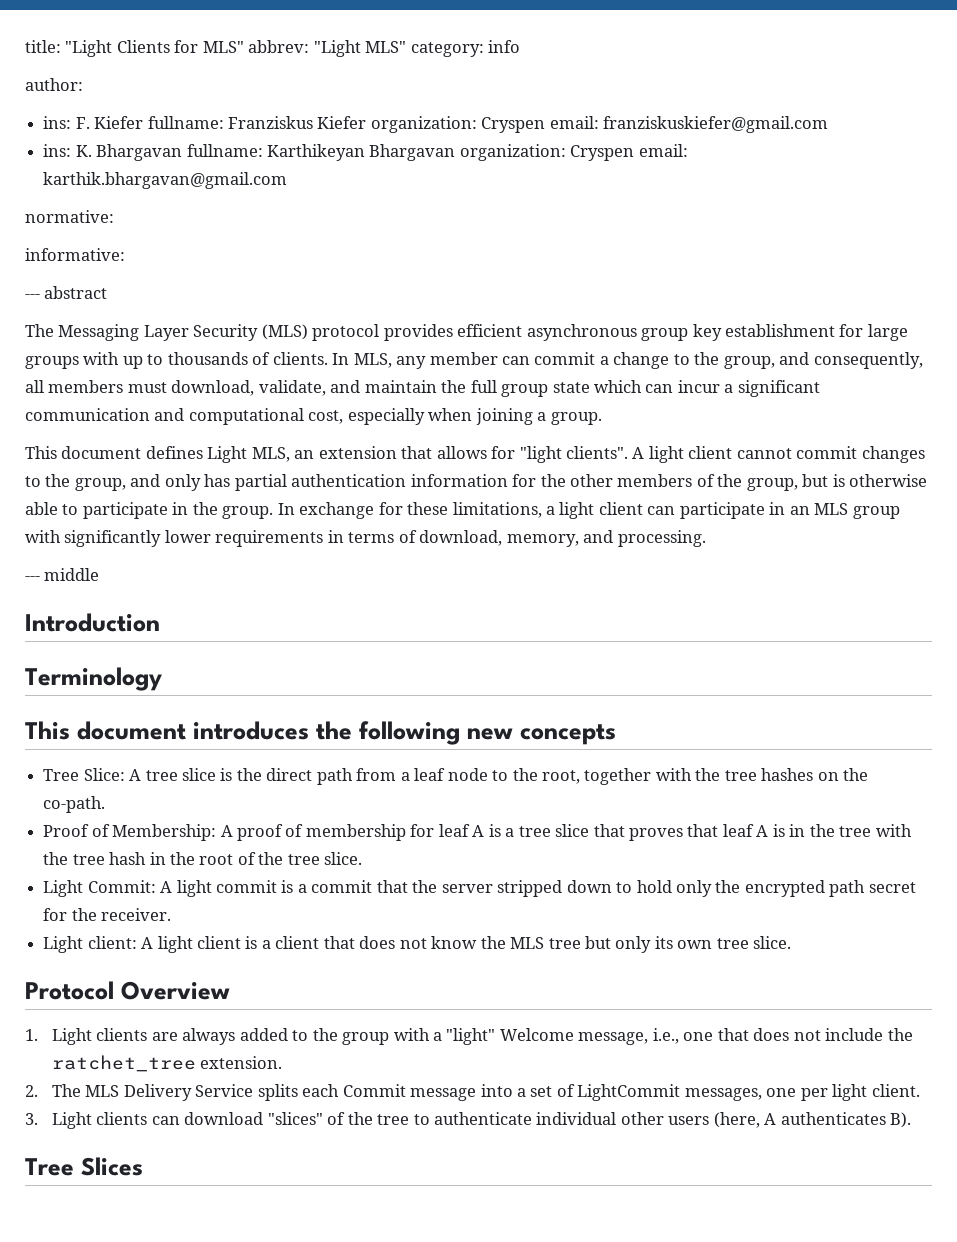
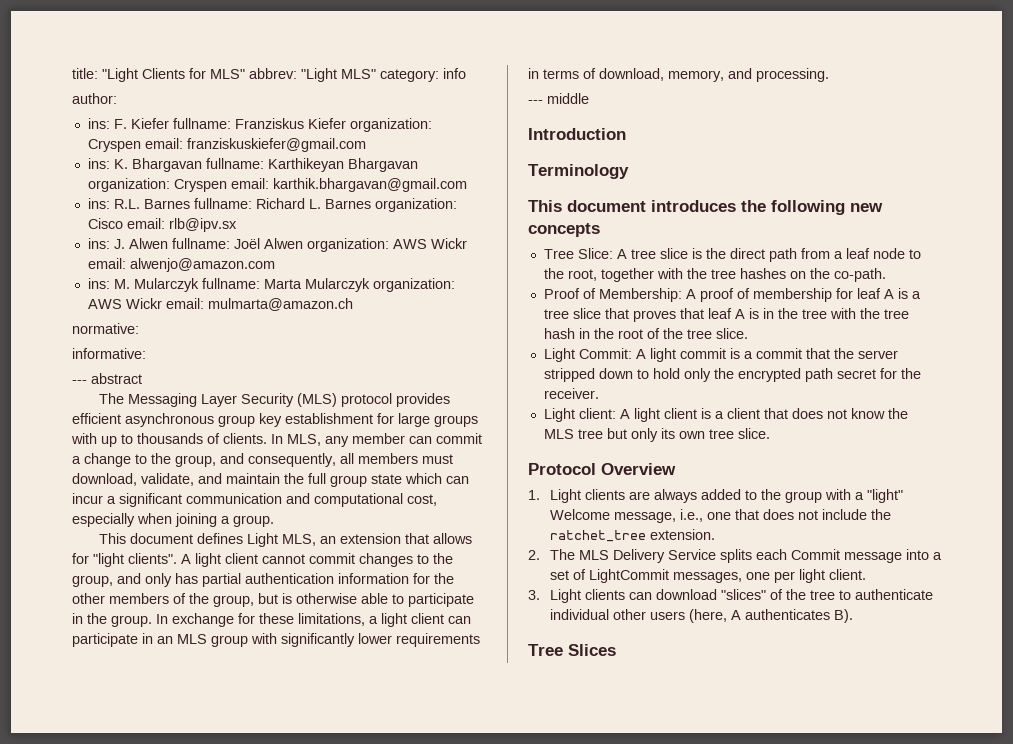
+ ins: R.L. Barnes fullname: Richard L. Barnes organization: Cisco email: rlb@ipv.sx
+ ins: J. Alwen fullname: Joël Alwen organization: AWS Wickr email: alwenjo@amazon.com
+ ins: M. Mularczyk fullname: Marta Mularczyk organization: AWS Wickr email: mulmarta@amazon.ch

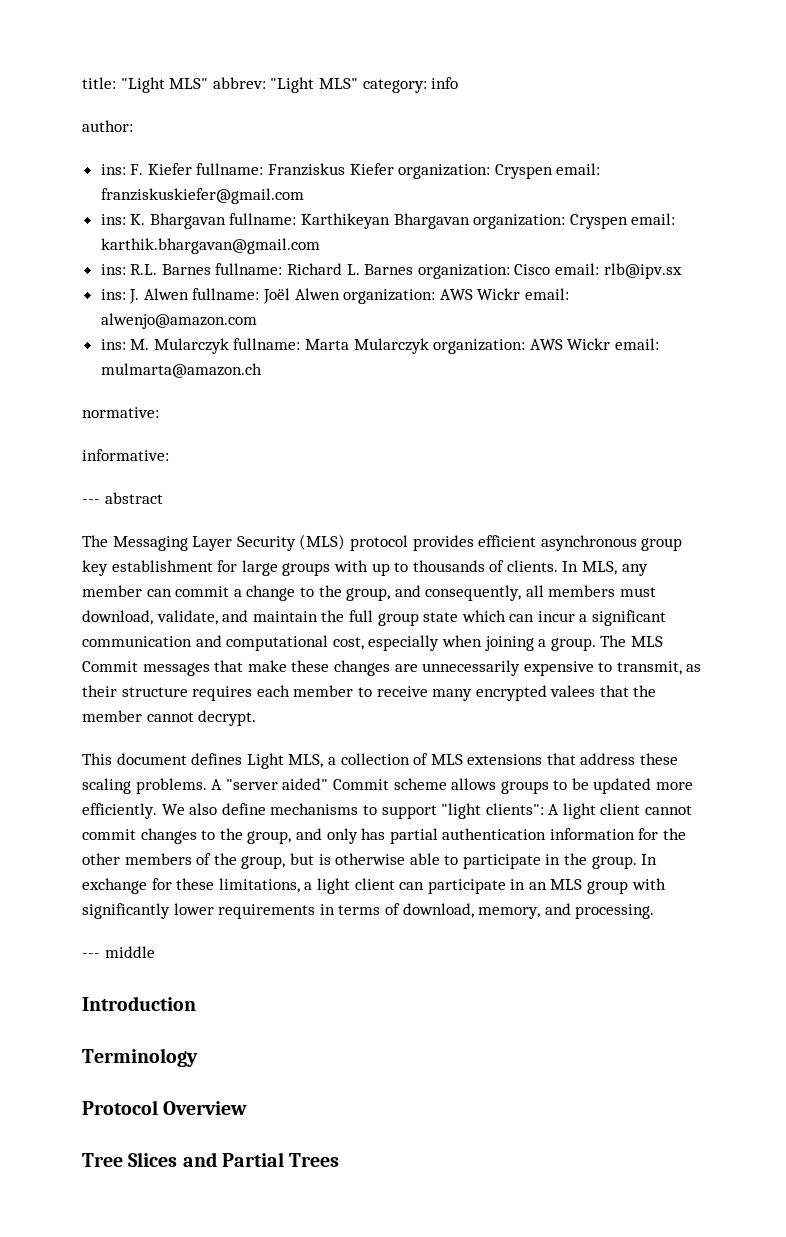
- title: "Light Clients for MLS" abbrev: "Light MLS" category: info
+ title: "Light MLS" abbrev: "Light MLS" category: info
+ The MLS Commit messages that make these changes are unnecessarily expensive to transmit, as their structure requires each member to receive many encrypted valees that the member cannot decrypt.
- This document defines Light MLS, an extension that allows for "light clients". A light client cannot commit changes to the group, and only has partial authentication information for the other members of the group, but is otherwise able to participate in the group.
+ This document defines Light MLS, a collection of MLS extensions that address these scaling problems. A "server aided" Commit scheme allows groups to be updated more efficiently. We also define mechanisms to support "light clients": A light client cannot commit changes to the group, and only has partial authentication information for the other members of the group, but is otherwise able to participate in the group.
- This document introduces the following new concepts
- Tree Slice: A tree slice is the direct path from a leaf node to the root, together with the tree hashes on the co-path.
- Proof of Membership: A proof of membership for leaf A is a tree slice that proves that leaf A is in the tree with the tree hash in the root of the tree slice.
- Light Commit: A light commit is a commit that the server stripped down to hold only the encrypted path secret for the receiver.
- Light client: A light client is a client that does not know the MLS tree but only its own tree slice.
  Protocol Overview
- 1. Light clients are always added to the group with a "light" Welcome message, i.e., one that does not include the ratchet_tree extension.
- 2. The MLS Delivery Service splits each Commit message into a set of LightCommit messages, one per light client.
- 3. Light clients can download "slices" of the tree to authenticate individual other users (here, A authenticates B).
- Tree Slices
+ Tree Slices and Partial Trees

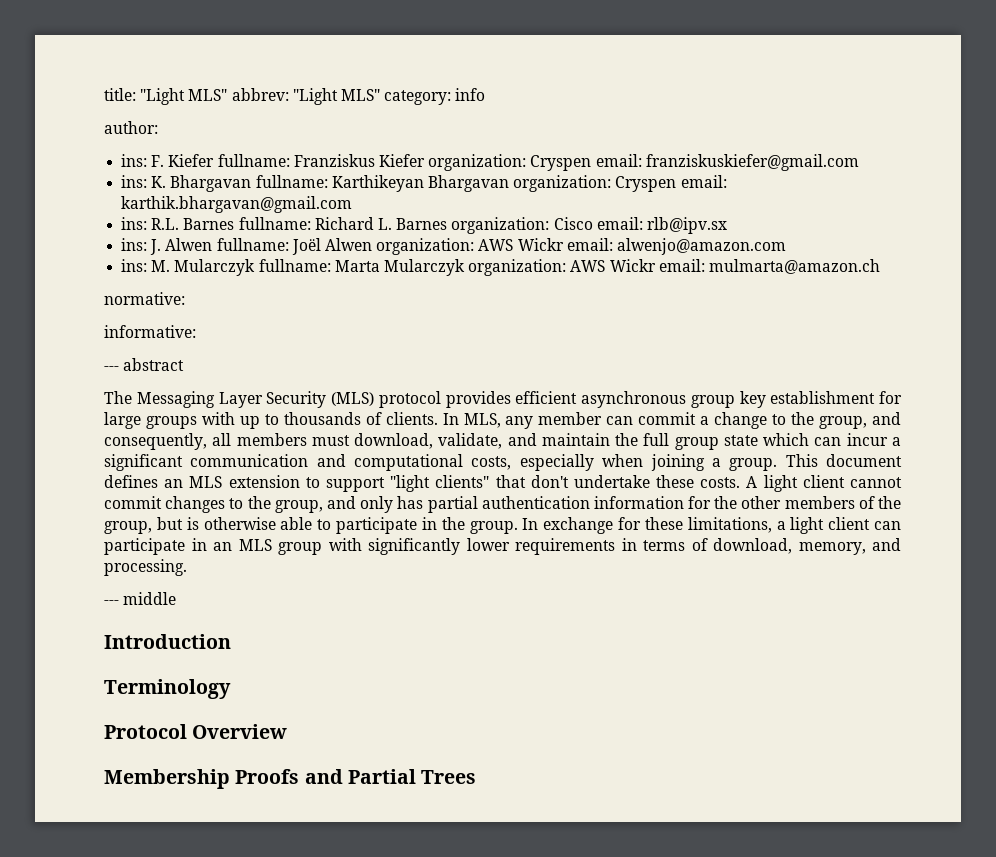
- In MLS, any member can commit a change to the group, and consequently, all members must download, validate, and maintain the full group state which can incur a significant communication and computational cost, especially when joining a group.
+ In MLS, any member can commit a change to the group, and consequently, all members must download, validate, and maintain the full group state which can incur a significant communication and computational costs, especially when joining a group.
- The MLS Commit messages that make these changes are unnecessarily expensive to transmit, as their structure requires each member to receive many encrypted valees that the member cannot decrypt.
- This document defines Light MLS, a collection of MLS extensions that address these scaling problems. A "server aided" Commit scheme allows groups to be updated more efficiently. We also define mechanisms to support "light clients": A light client cannot commit changes to the group, and only has partial authentication information for the other members of the group, but is otherwise able to participate in the group.
+ This document defines an MLS extension to support "light clients" that don't undertake these costs. A light client cannot commit changes to the group, and only has partial authentication information for the other members of the group, but is otherwise able to participate in the group.
- Tree Slices and Partial Trees
+ Membership Proofs and Partial Trees

